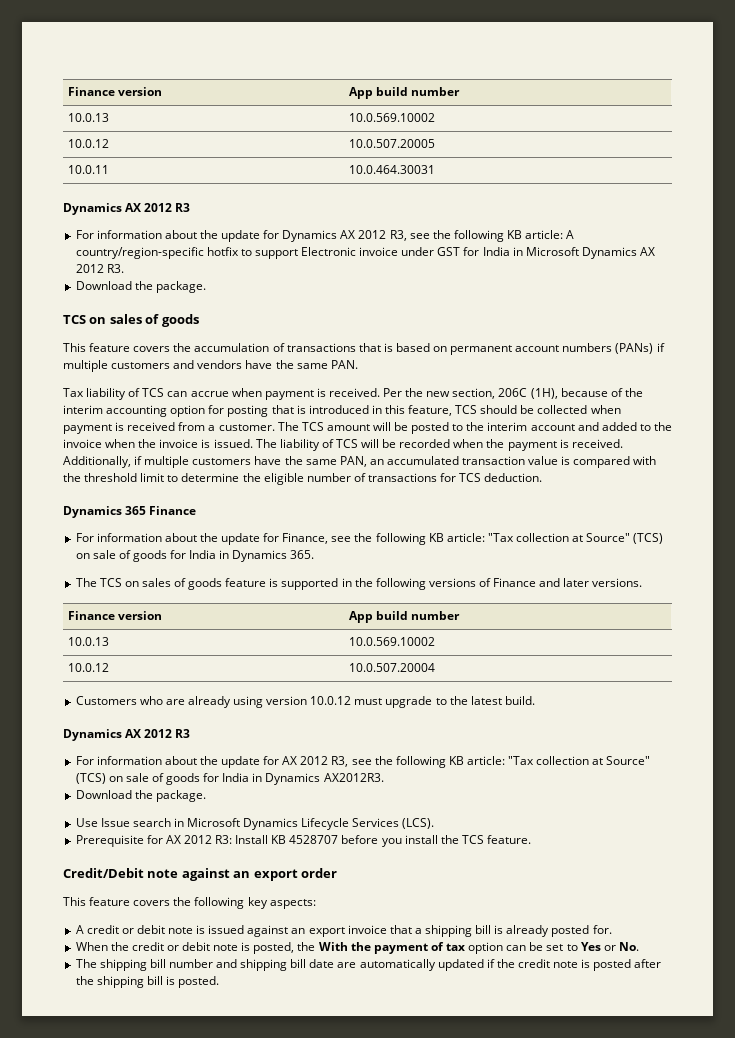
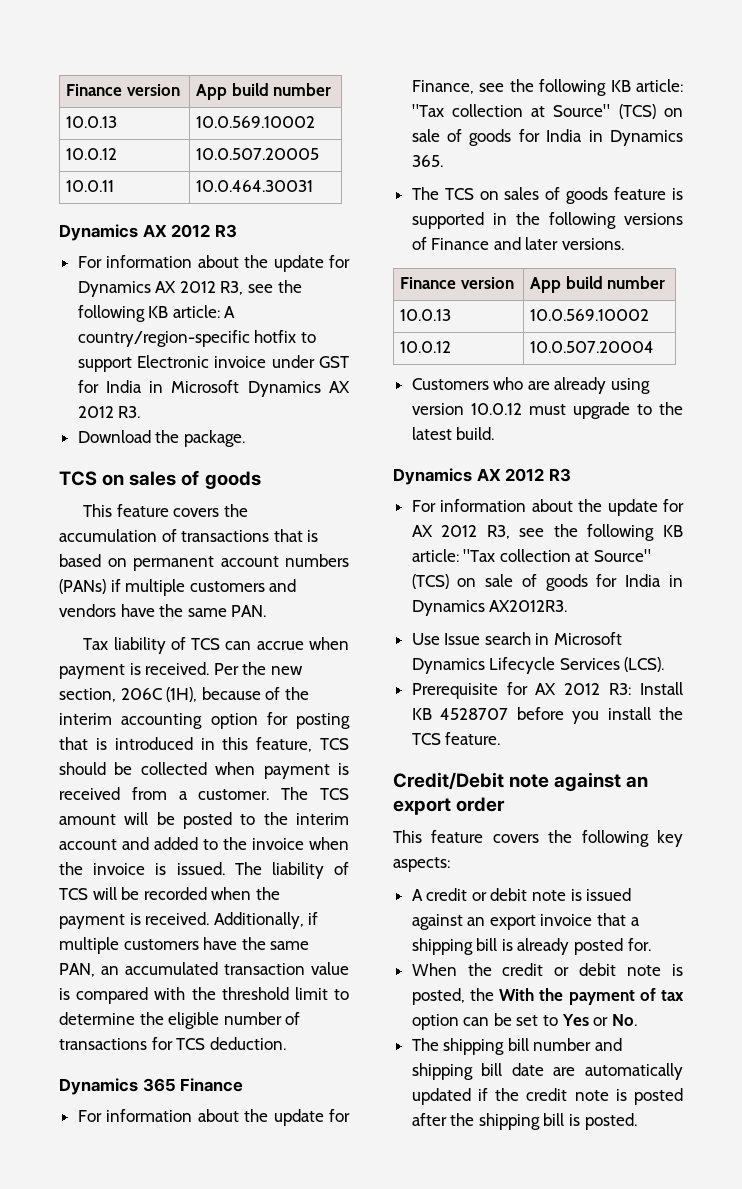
  For information about the update for AX 2012 R3, see the following KB article: "Tax collection at Source" (TCS) on sale of goods for India in Dynamics AX2012R3.
- Download the package.

